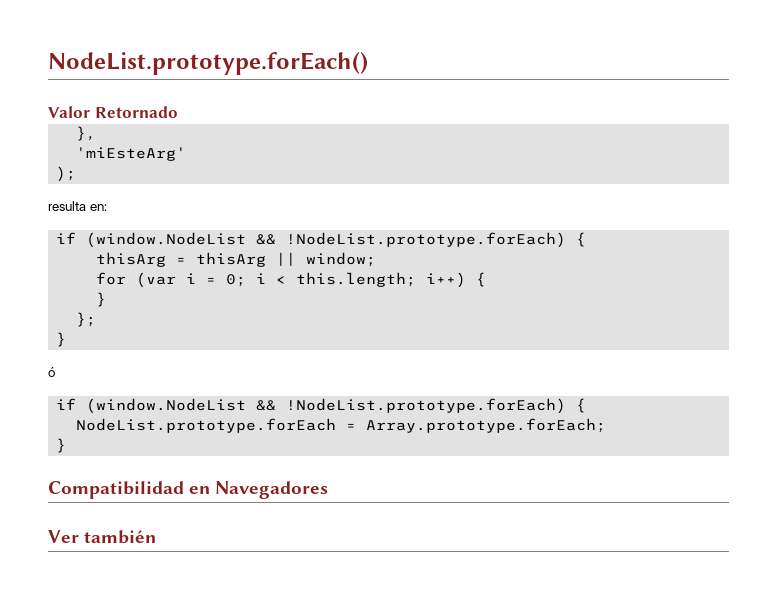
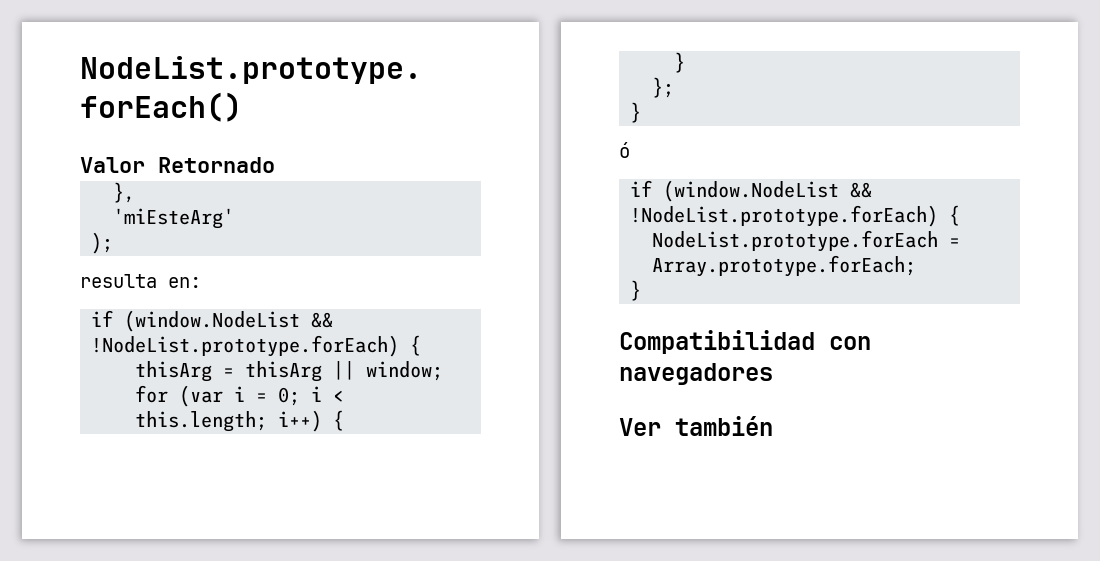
- Compatibilidad en Navegadores
+ Compatibilidad con navegadores

